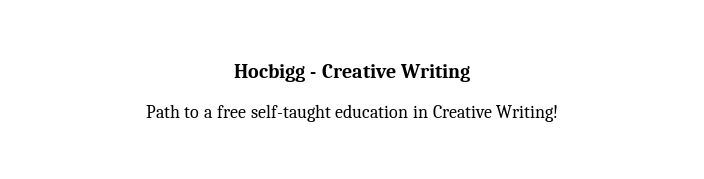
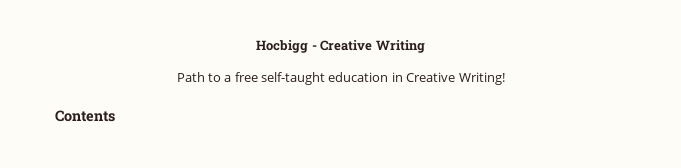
+ Contents

